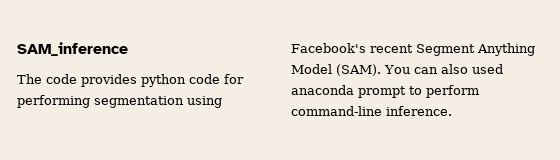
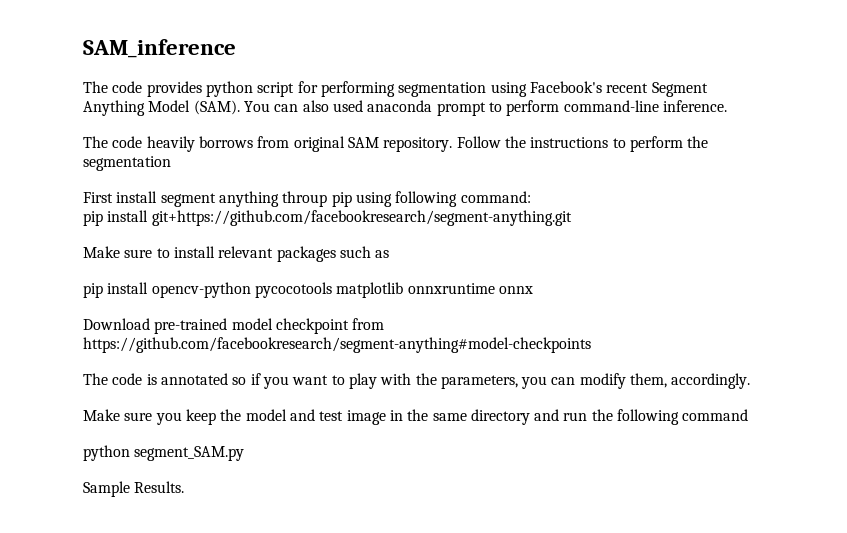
- The code provides python code for performing segmentation using Facebook's recent Segment Anything Model (SAM).
+ The code provides python script for performing segmentation using Facebook's recent Segment Anything Model (SAM).
+ The code heavily borrows from original SAM repository. Follow the instructions to perform the segmentation
+ First install segment anything throup pip using following command:
+ pip install git+https://github.com/facebookresearch/segment-anything.git
+ Make sure to install relevant packages such as
+ pip install opencv-python pycocotools matplotlib onnxruntime onnx
+ Download pre-trained model checkpoint from https://github.com/facebookresearch/segment-anything#model-checkpoints
+ The code is annotated so if you want to play with the parameters, you can modify them, accordingly.
+ Make sure you keep the model and test image in the same directory and run the following command
+ python segment_SAM.py
+ Sample Results.

